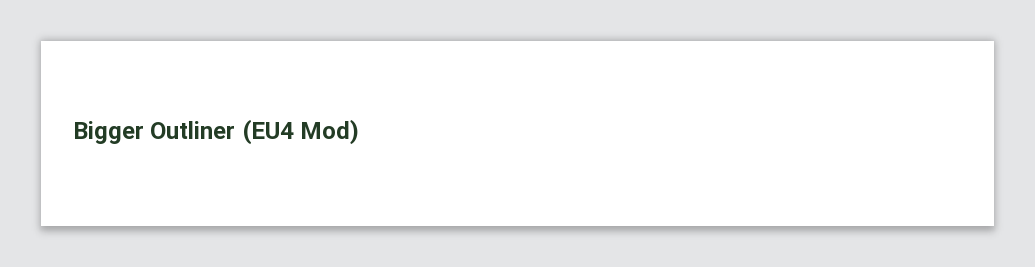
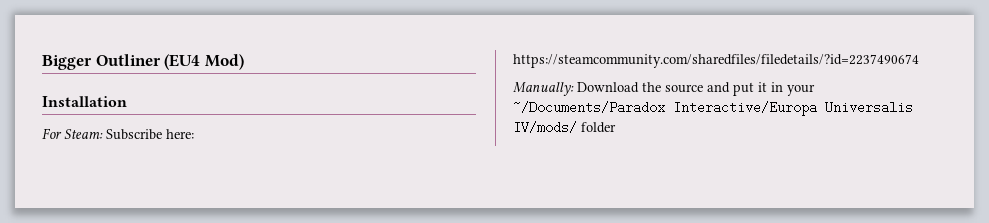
+ Installation
+ For Steam: Subscribe here: https://steamcommunity.com/sharedfiles/filedetails/?id=2237490674
+ Manually: Download the source and put it in your ~/Documents/Paradox Interactive/Europa Universalis IV/mods/ folder

